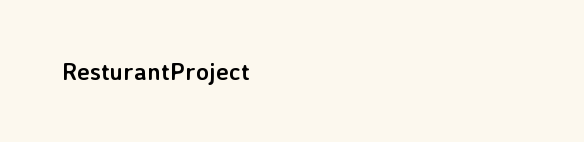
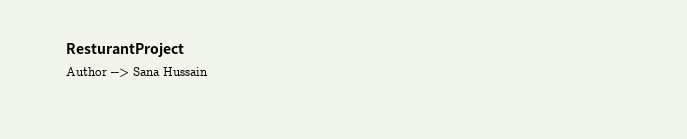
+ Author --> Sana Hussain

